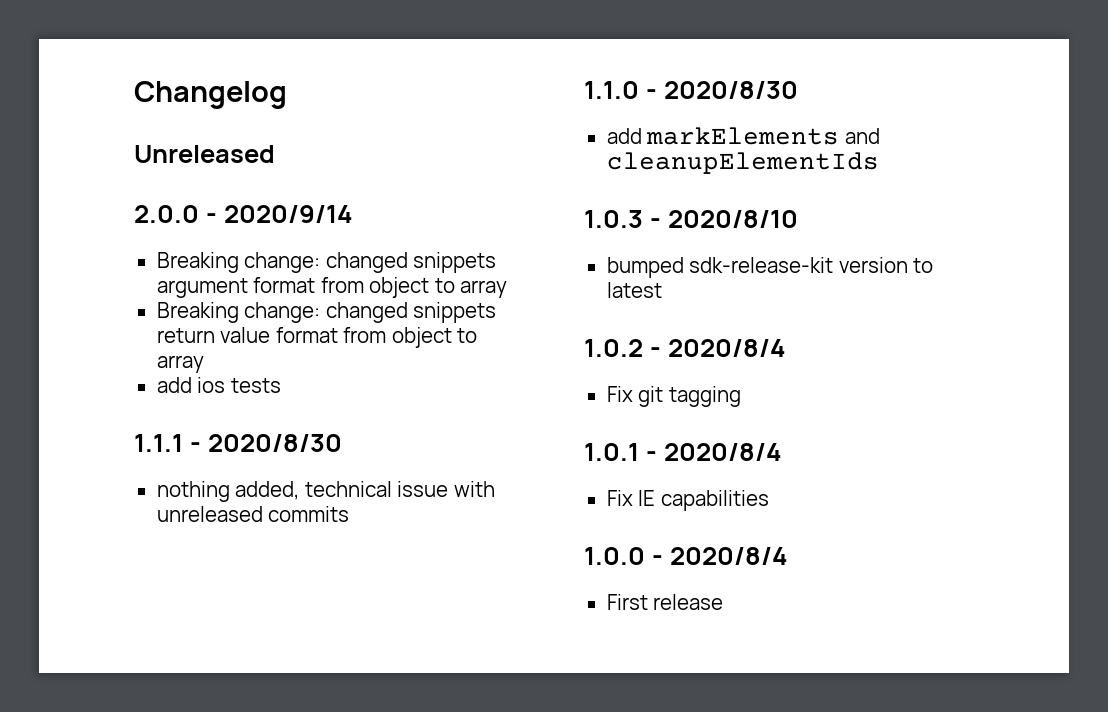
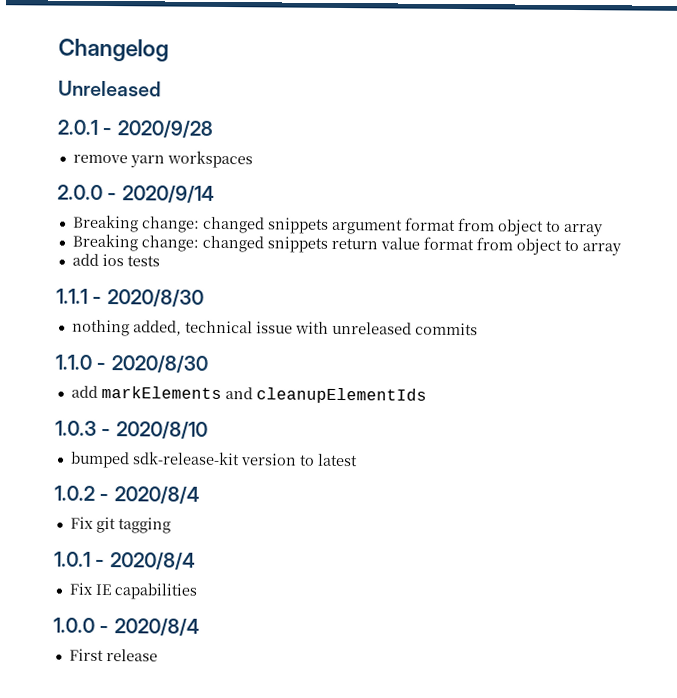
+ 2.0.1 - 2020/9/28
+ remove yarn workspaces

